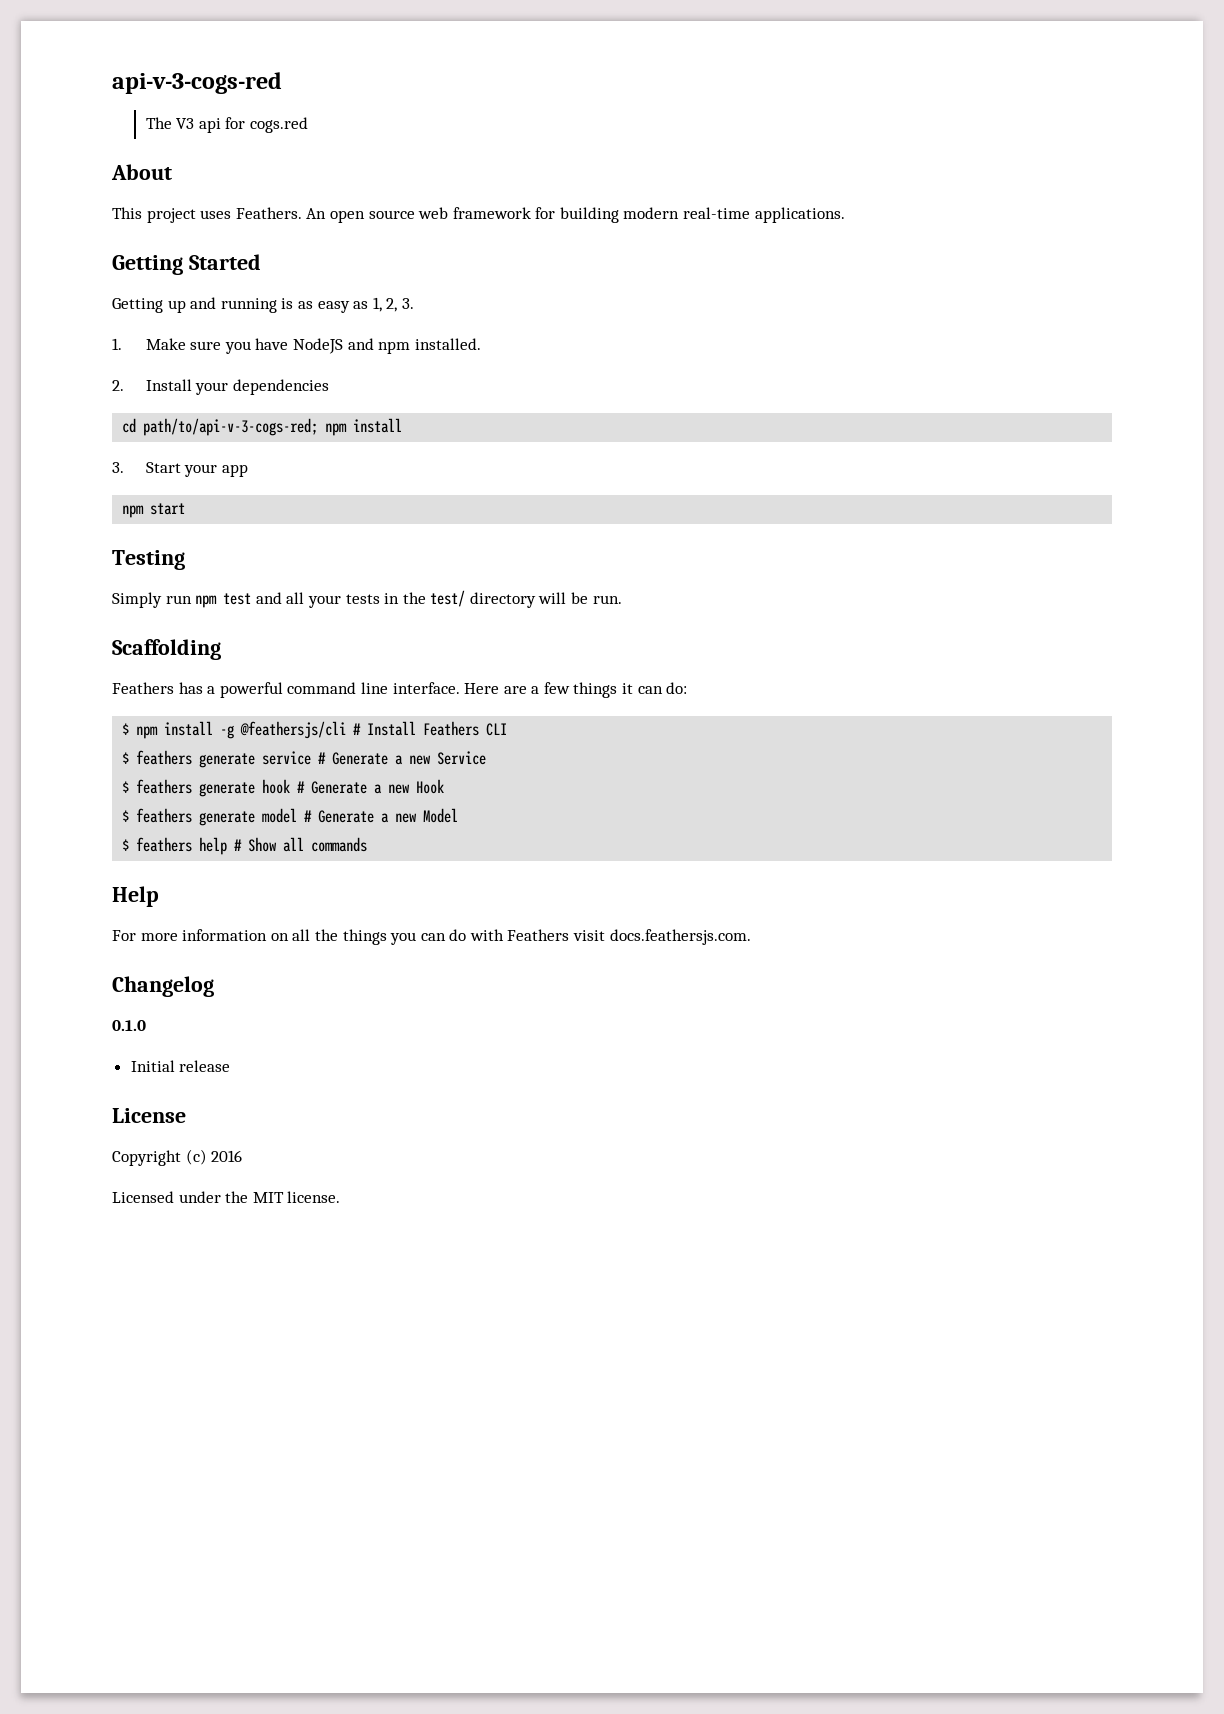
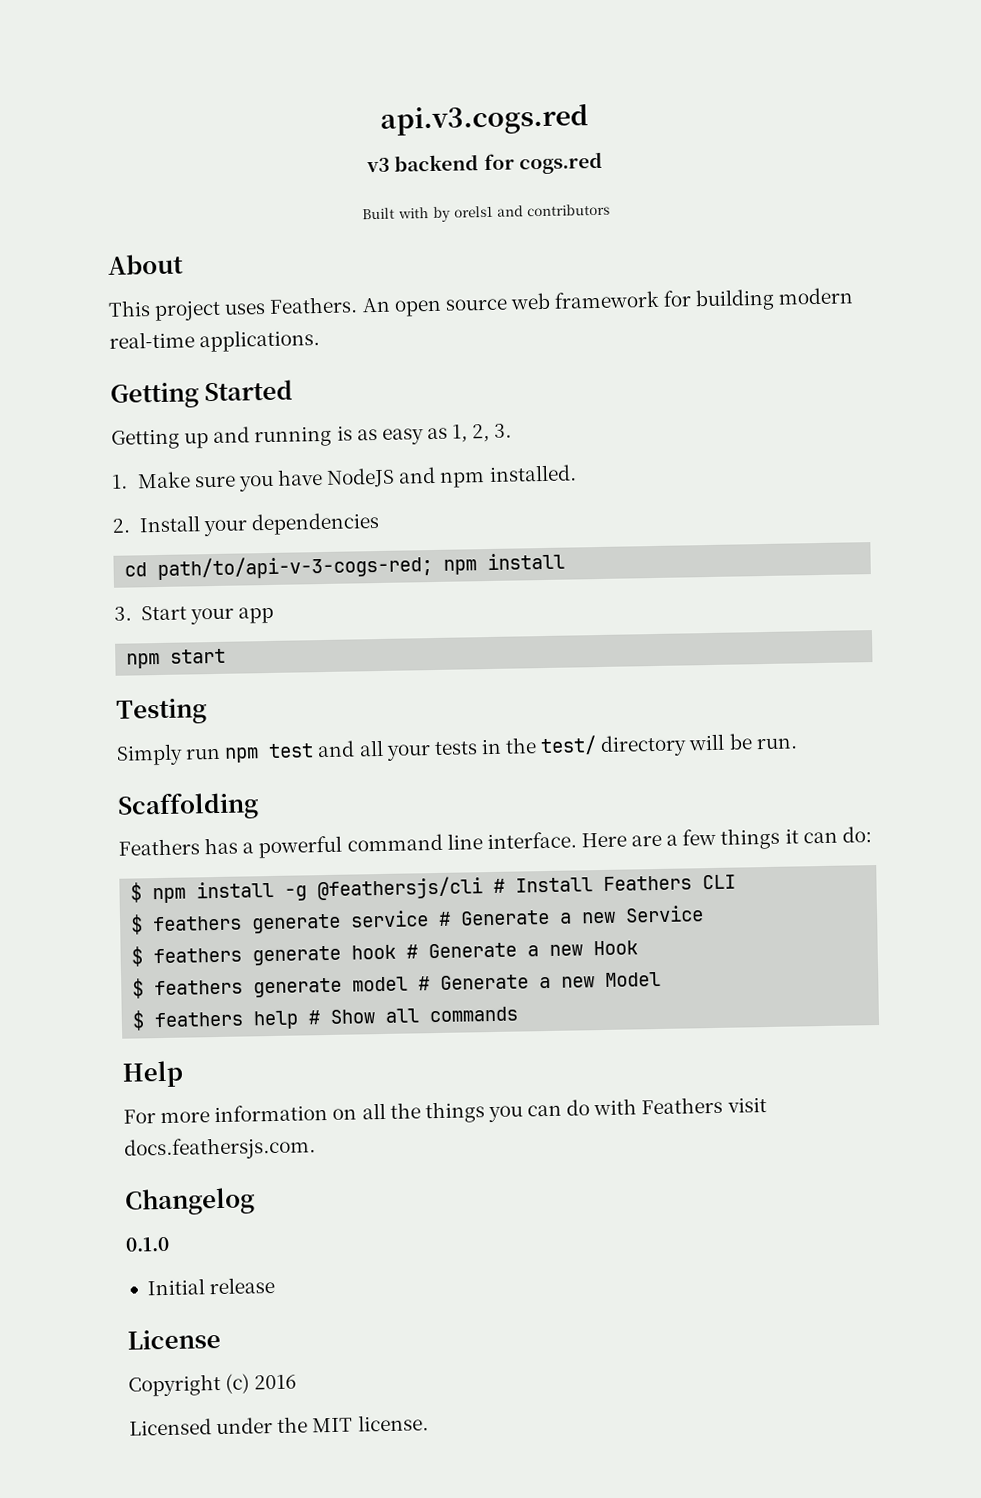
- api-v-3-cogs-red
- The V3 api for cogs.red
+ api.v3.cogs.red
+ v3 backend for cogs.red
+ Built with by orels1 and contributors

